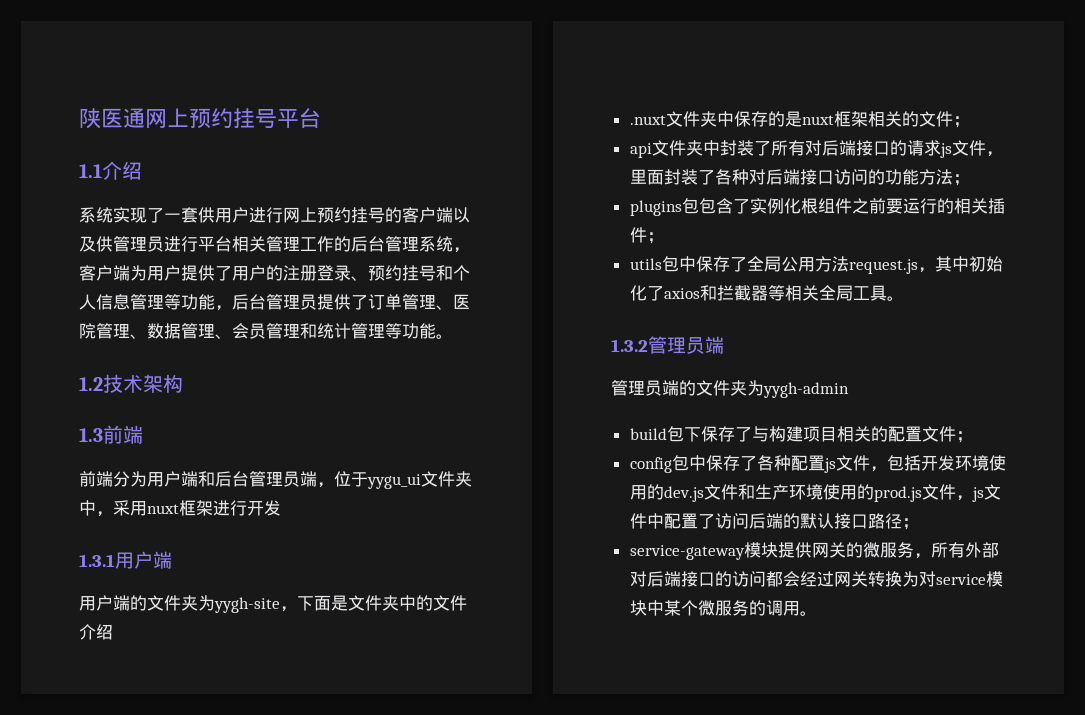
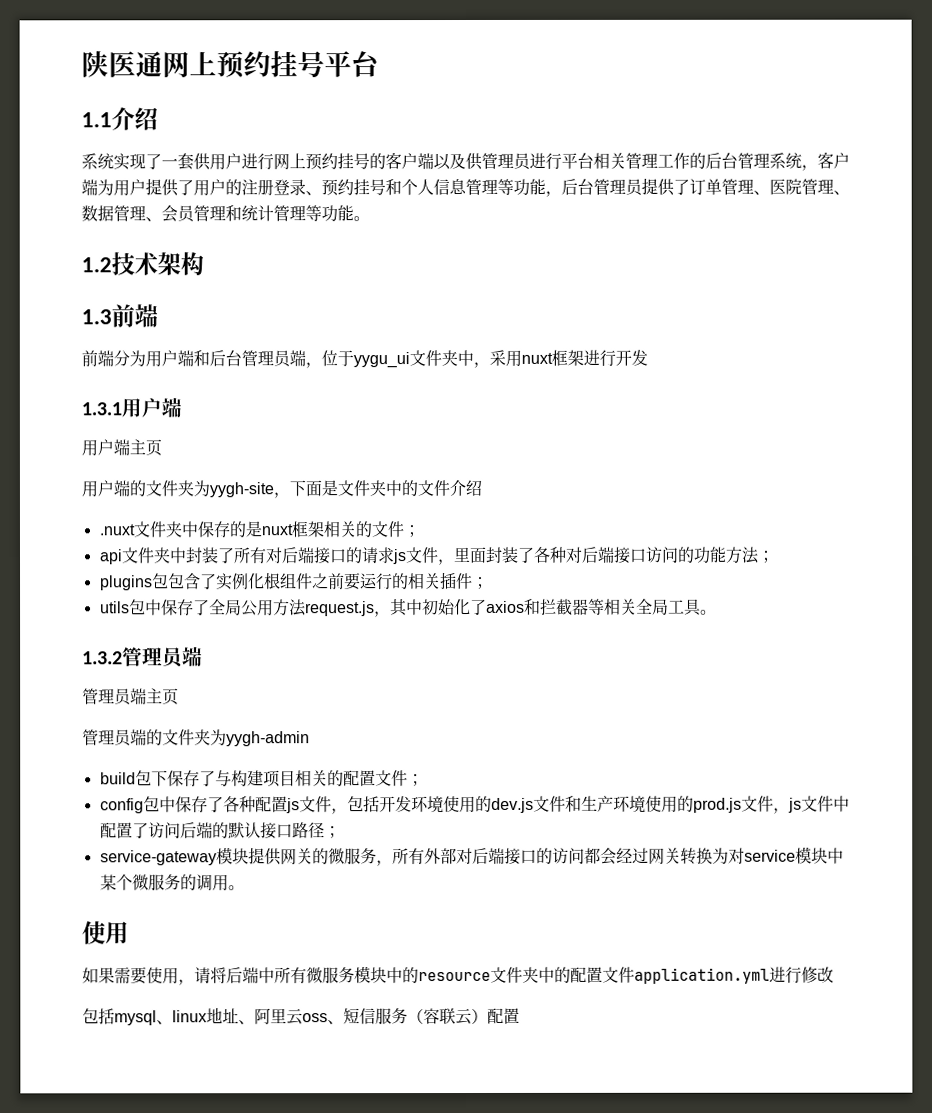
+ 用户端主页
+ 管理员端主页
  service-gateway模块提供网关的微服务，所有外部对后端接口的访问都会经过网关转换为对service模块中某个微服务的调用。
+ 使用
+ 如果需要使用，请将后端中所有微服务模块中的resource文件夹中的配置文件application.yml进行修改
+ 包括mysql、linux地址、阿里云oss、短信服务（容联云）配置

